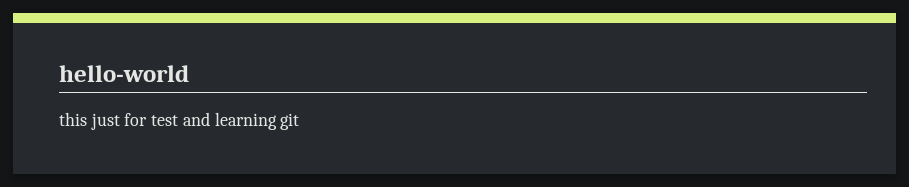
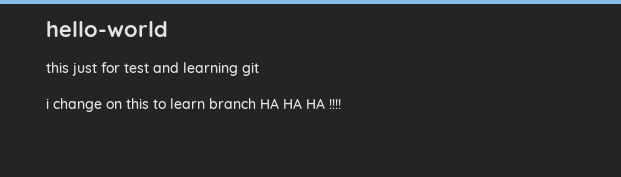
+ i change on this to learn branch HA HA HA !!!!

